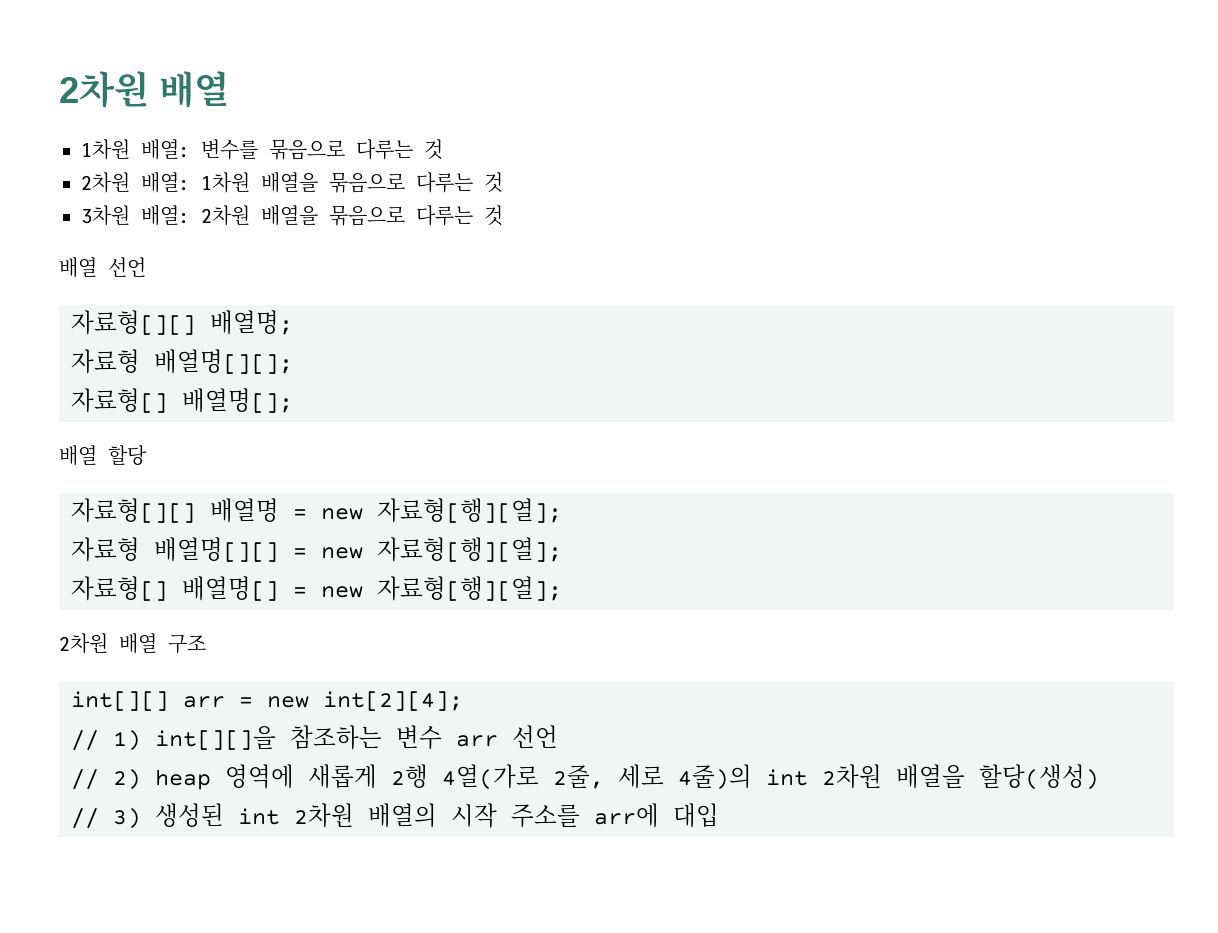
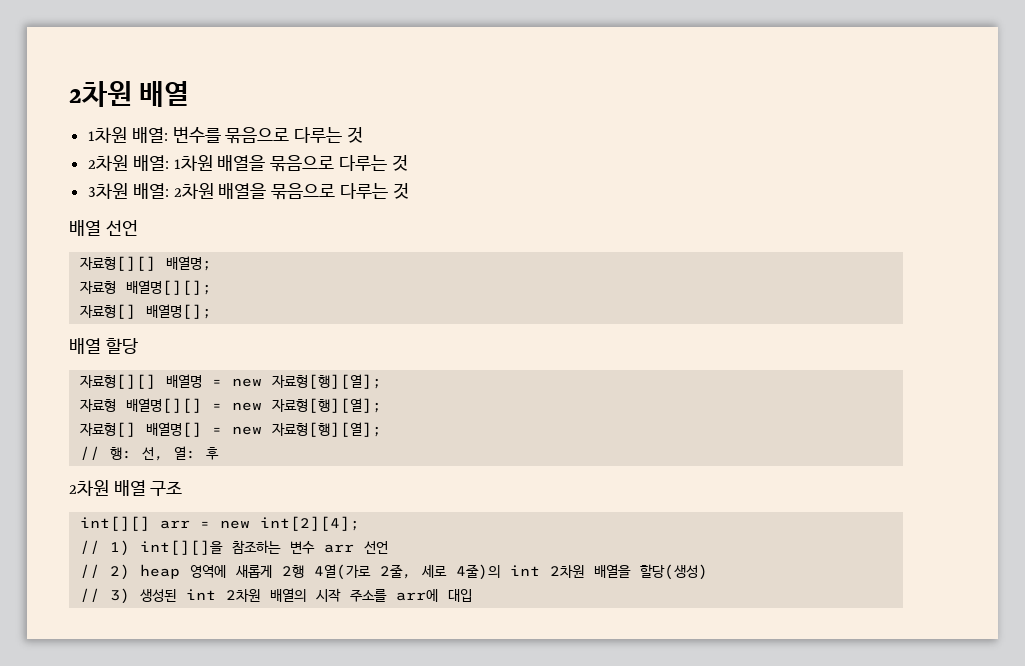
+ // 행: 선, 열: 후

